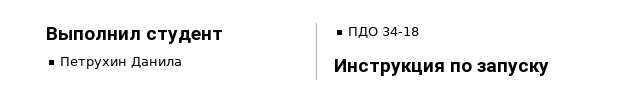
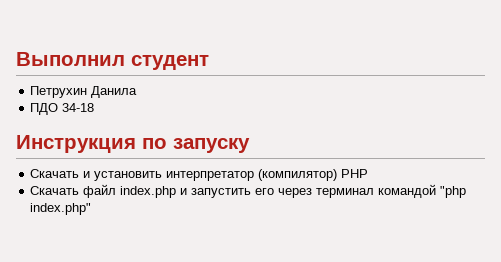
+ Скачать и установить интерпретатор (компилятор) PHP
+ Скачать файл index.php и запустить его через терминал командой "php index.php"

